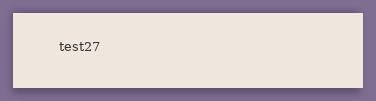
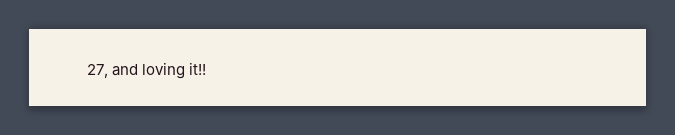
- test27
+ 27, and loving it!!

